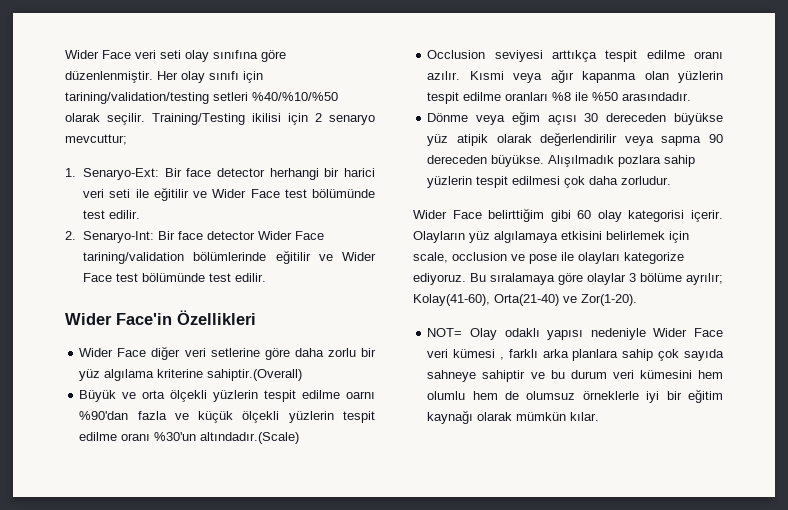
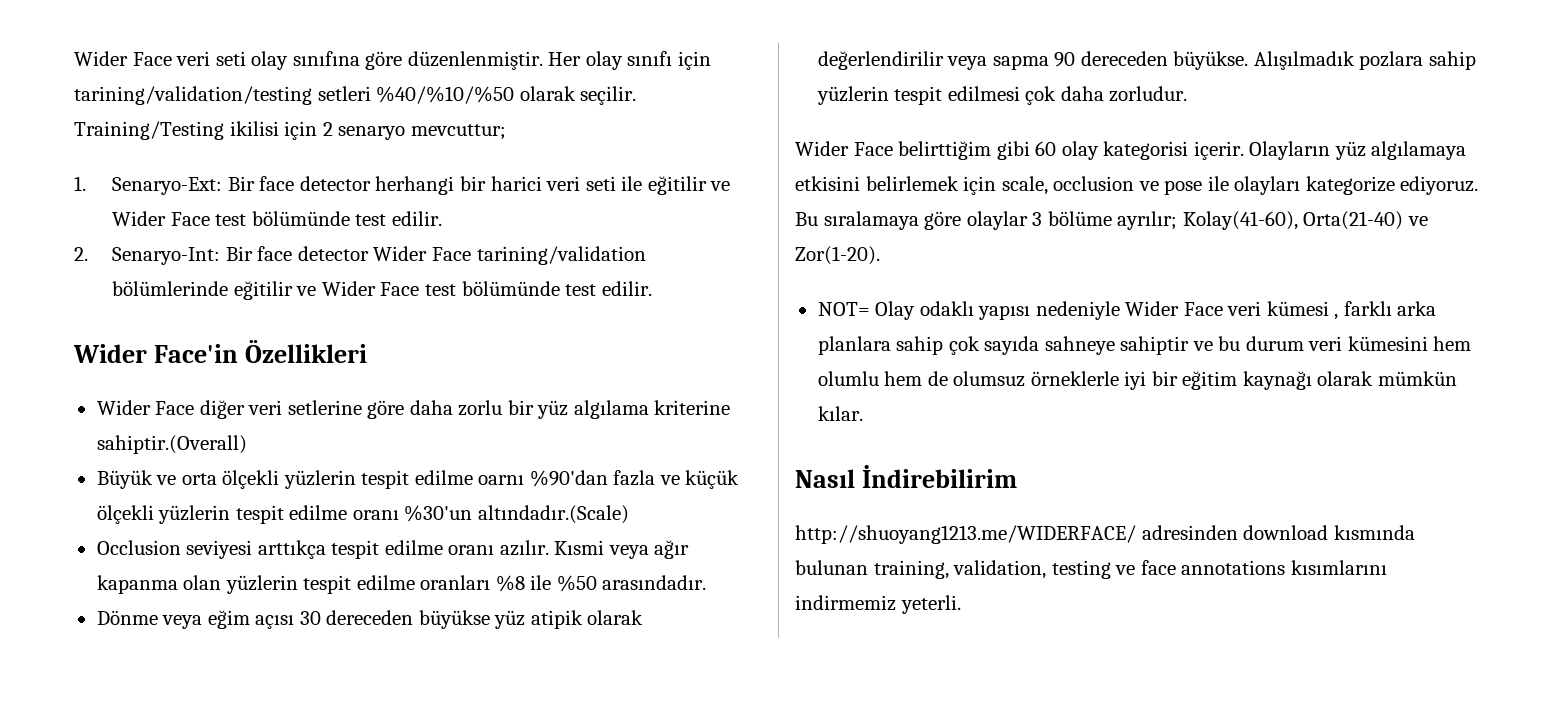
+ Nasıl İndirebilirim
+ http://shuoyang1213.me/WIDERFACE/ adresinden download kısmında bulunan training, validation, testing ve face annotations kısımlarını indirmemiz yeterli.

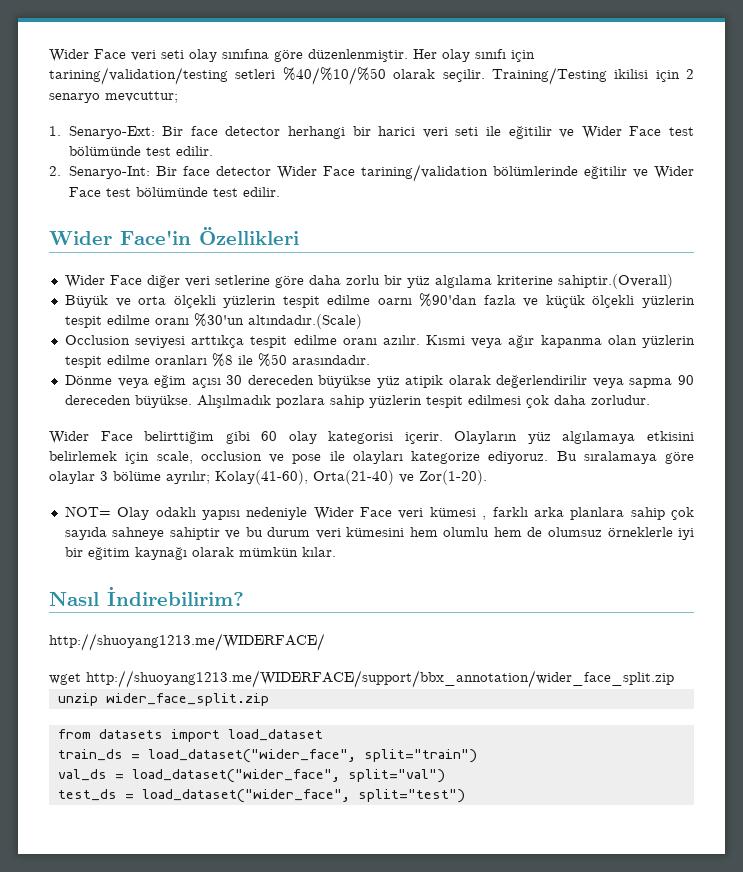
- Nasıl İndirebilirim
+ Nasıl İndirebilirim?
- http://shuoyang1213.me/WIDERFACE/ adresinden download kısmında bulunan training, validation, testing ve face annotations kısımlarını indirmemiz yeterli.
+ http://shuoyang1213.me/WIDERFACE/
+ wget http://shuoyang1213.me/WIDERFACE/support/bbx_annotation/wider_face_split.zip
+ unzip wider_face_split.zip
+ from datasets import load_dataset
+ train_ds = load_dataset("wider_face", split="train")
+ val_ds = load_dataset("wider_face", split="val")
+ test_ds = load_dataset("wider_face", split="test")

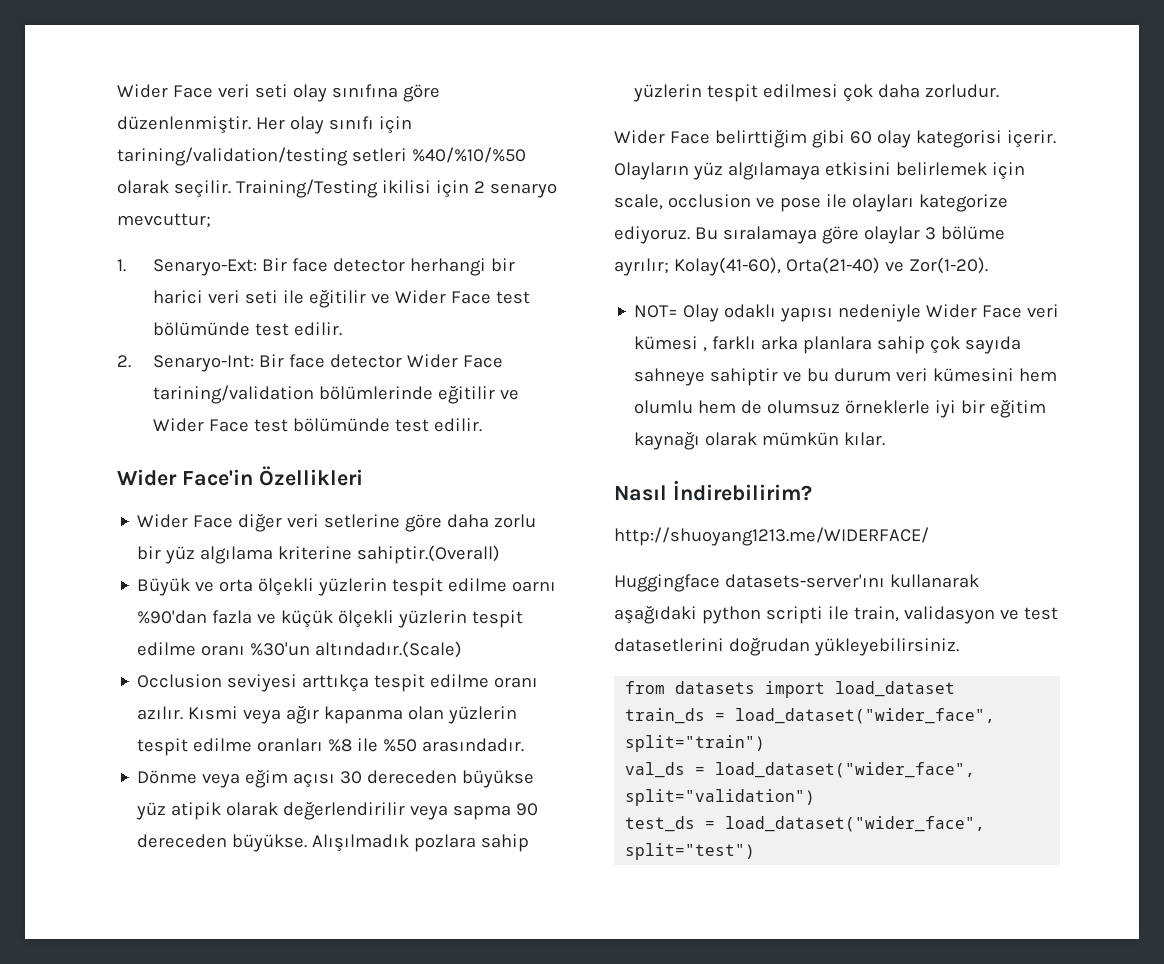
- wget http://shuoyang1213.me/WIDERFACE/support/bbx_annotation/wider_face_split.zip
- unzip wider_face_split.zip
+ Huggingface datasets-server'ını kullanarak aşağıdaki python scripti ile train, validasyon ve test datasetlerini doğrudan yükleyebilirsiniz.
- val_ds = load_dataset("wider_face", split="val")
+ val_ds = load_dataset("wider_face", split="validation")

